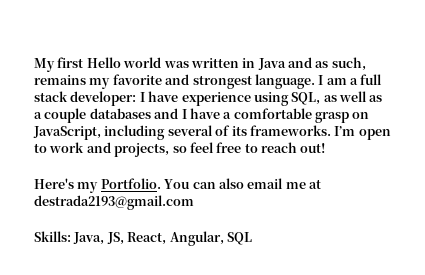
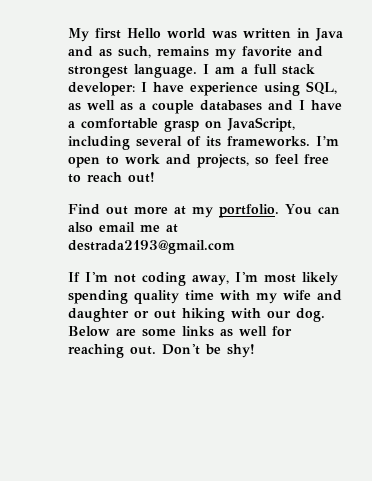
- Here's my Portfolio.
+ Find out more at my portfolio.
- Skills: Java, JS, React, Angular, SQL
+ If I'm not coding away, I'm most likely spending quality time with my wife and daughter or out hiking with our dog. Below are some links as well for reaching out. Don't be shy!

